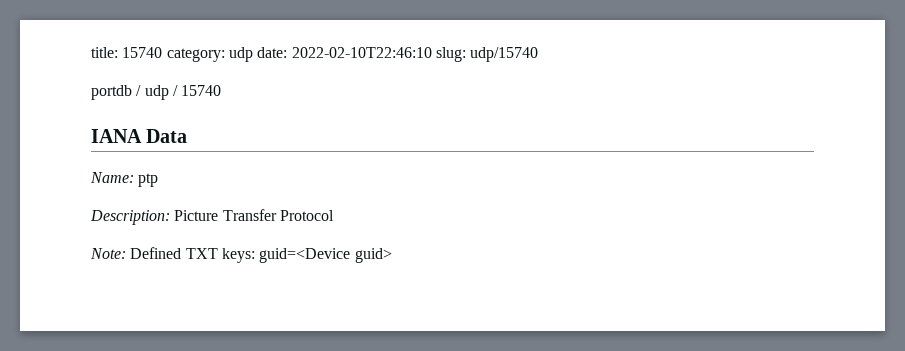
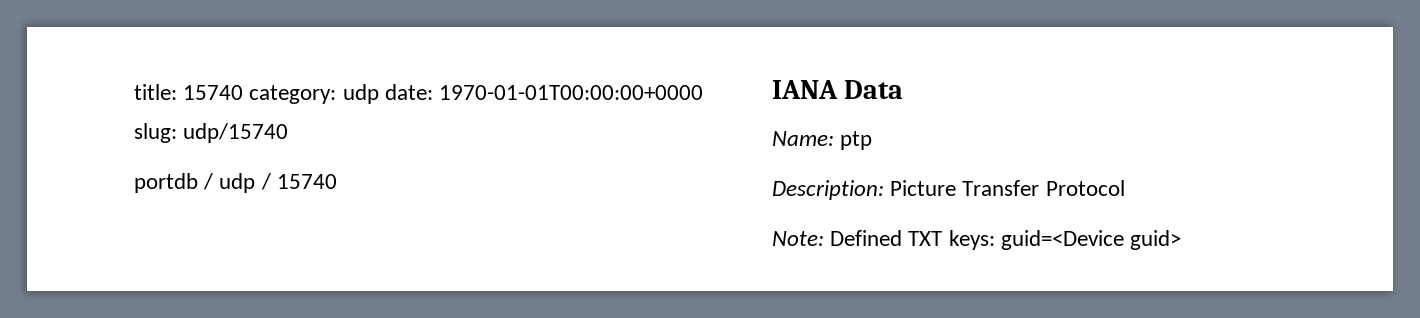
- title: 15740 category: udp date: 2022-02-10T22:46:10 slug: udp/15740
+ title: 15740 category: udp date: 1970-01-01T00:00:00+0000 slug: udp/15740

